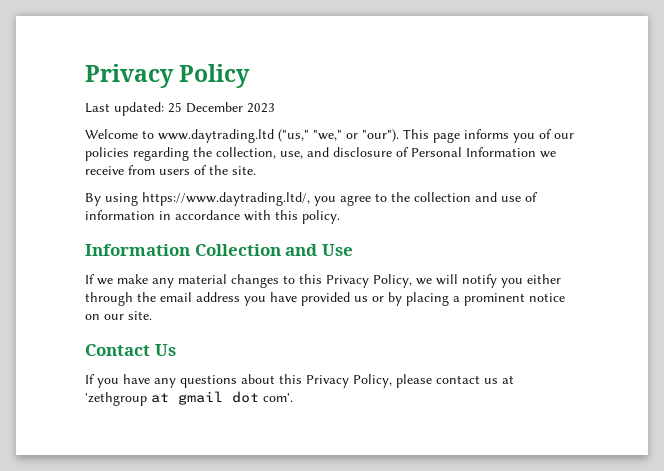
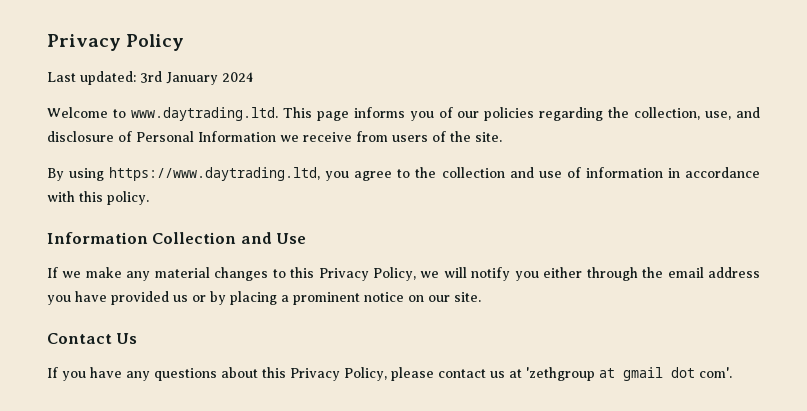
- Last updated: 25 December 2023
+ Last updated: 3rd January 2024
- Welcome to www.daytrading.ltd ("us," "we," or "our"). This page informs you of our policies regarding the collection, use, and disclosure of Personal Information we receive from users of the site.
+ Welcome to www.daytrading.ltd. This page informs you of our policies regarding the collection, use, and disclosure of Personal Information we receive from users of the site.
- By using https://www.daytrading.ltd/, you agree to the collection and use of information in accordance with this policy.
+ By using https://www.daytrading.ltd, you agree to the collection and use of information in accordance with this policy.

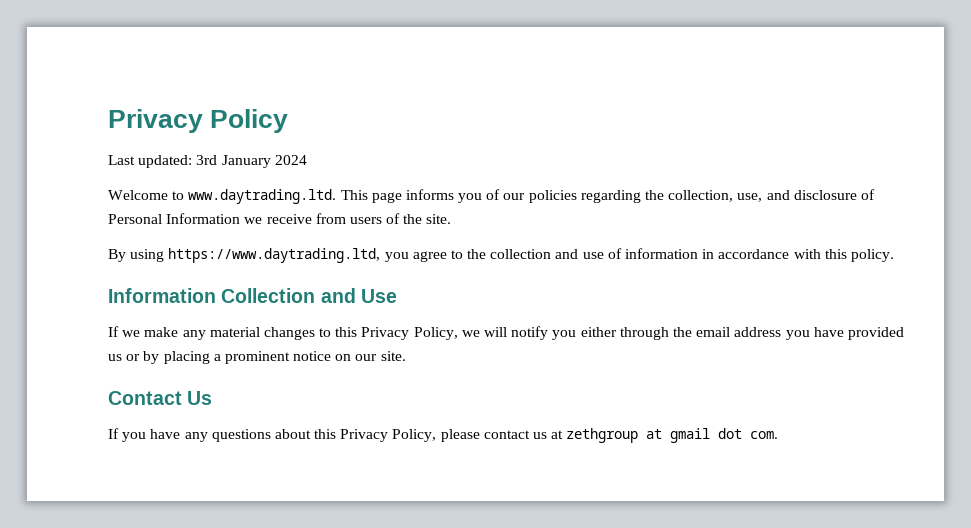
- If you have any questions about this Privacy Policy, please contact us at 'zethgroup at gmail dot com'.
+ If you have any questions about this Privacy Policy, please contact us at zethgroup at gmail dot com.

